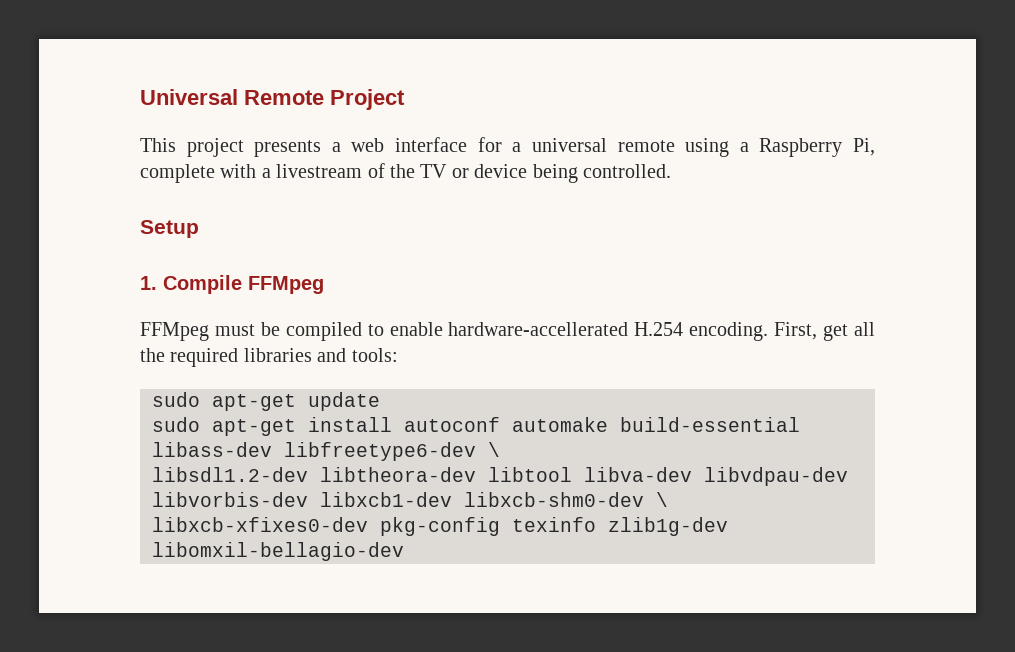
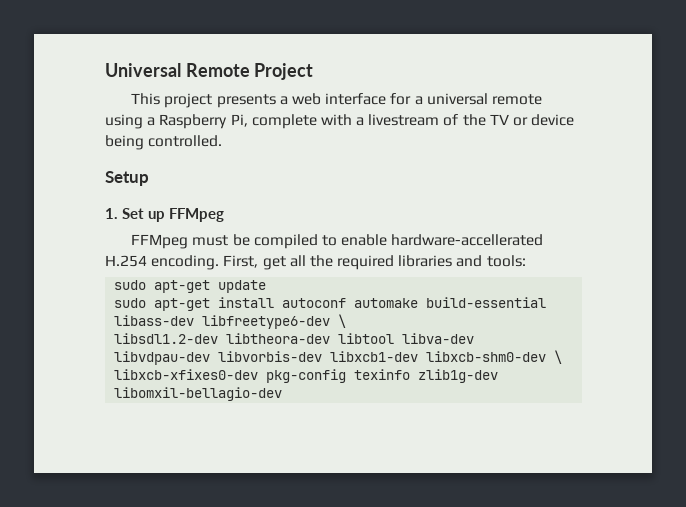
- 1. Compile FFMpeg
+ 1. Set up FFMpeg

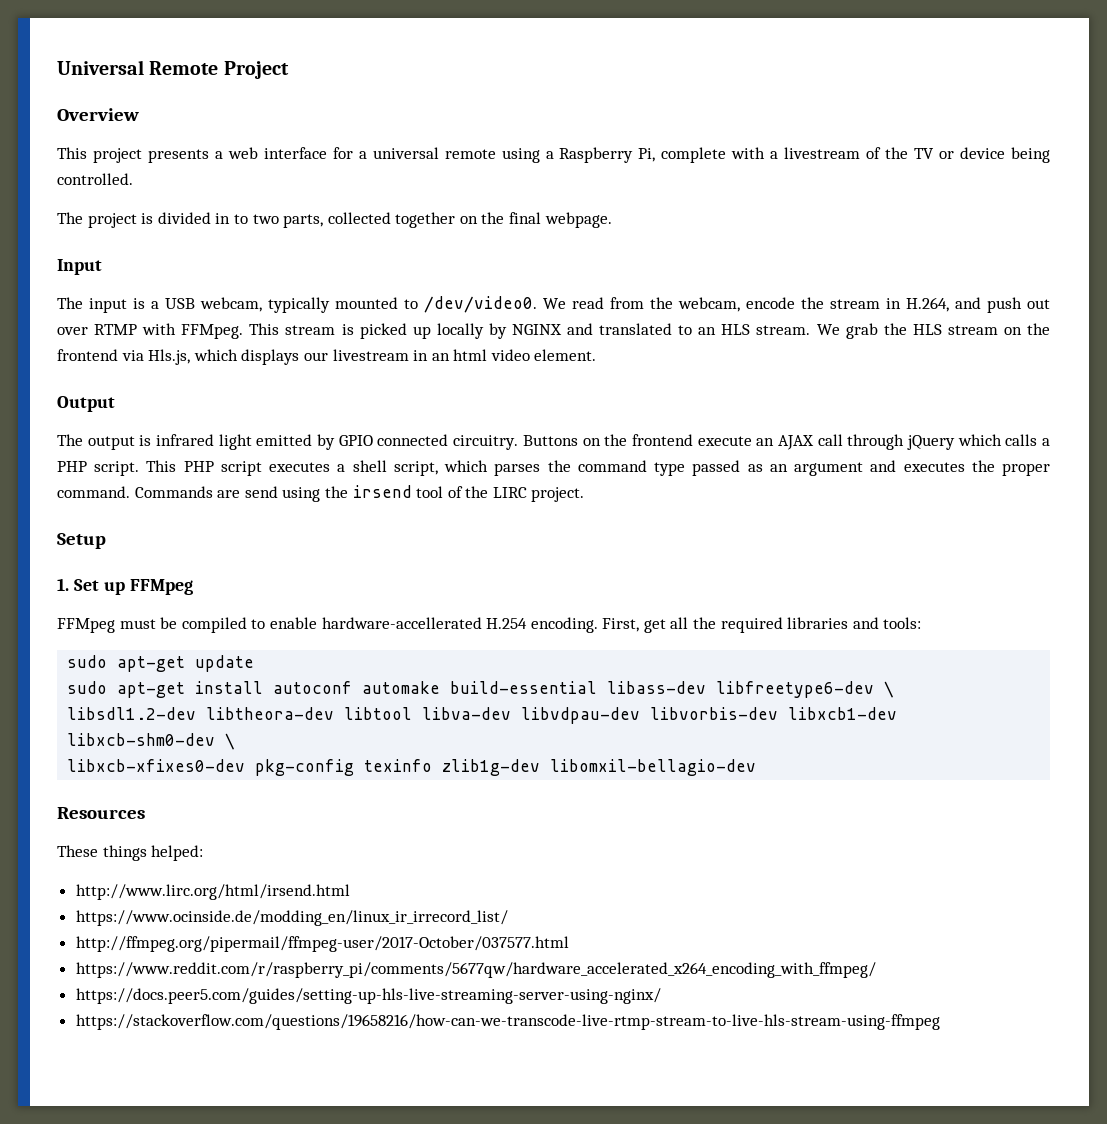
+ Overview
+ The project is divided in to two parts, collected together on the final webpage.
+ Input
+ The input is a USB webcam, typically mounted to /dev/video0. We read from the webcam, encode the stream in H.264, and push out over RTMP with FFMpeg. This stream is picked up locally by NGINX and translated to an HLS stream. We grab the HLS stream on the frontend via Hls.js, which displays our livestream in an html video element.
+ Output
+ The output is infrared light emitted by GPIO connected circuitry. Buttons on the frontend execute an AJAX call through jQuery which calls a PHP script. This PHP script executes a shell script, which parses the command type passed as an argument and executes the proper command. Commands are send using the irsend tool of the LIRC project.
+ Resources
+ These things helped:
+ http://www.lirc.org/html/irsend.html
+ https://www.ocinside.de/modding_en/linux_ir_irrecord_list/
+ http://ffmpeg.org/pipermail/ffmpeg-user/2017-October/037577.html
+ https://www.reddit.com/r/raspberry_pi/comments/5677qw/hardware_accelerated_x264_encoding_with_ffmpeg/
+ https://docs.peer5.com/guides/setting-up-hls-live-streaming-server-using-nginx/
+ https://stackoverflow.com/questions/19658216/how-can-we-transcode-live-rtmp-stream-to-live-hls-stream-using-ffmpeg

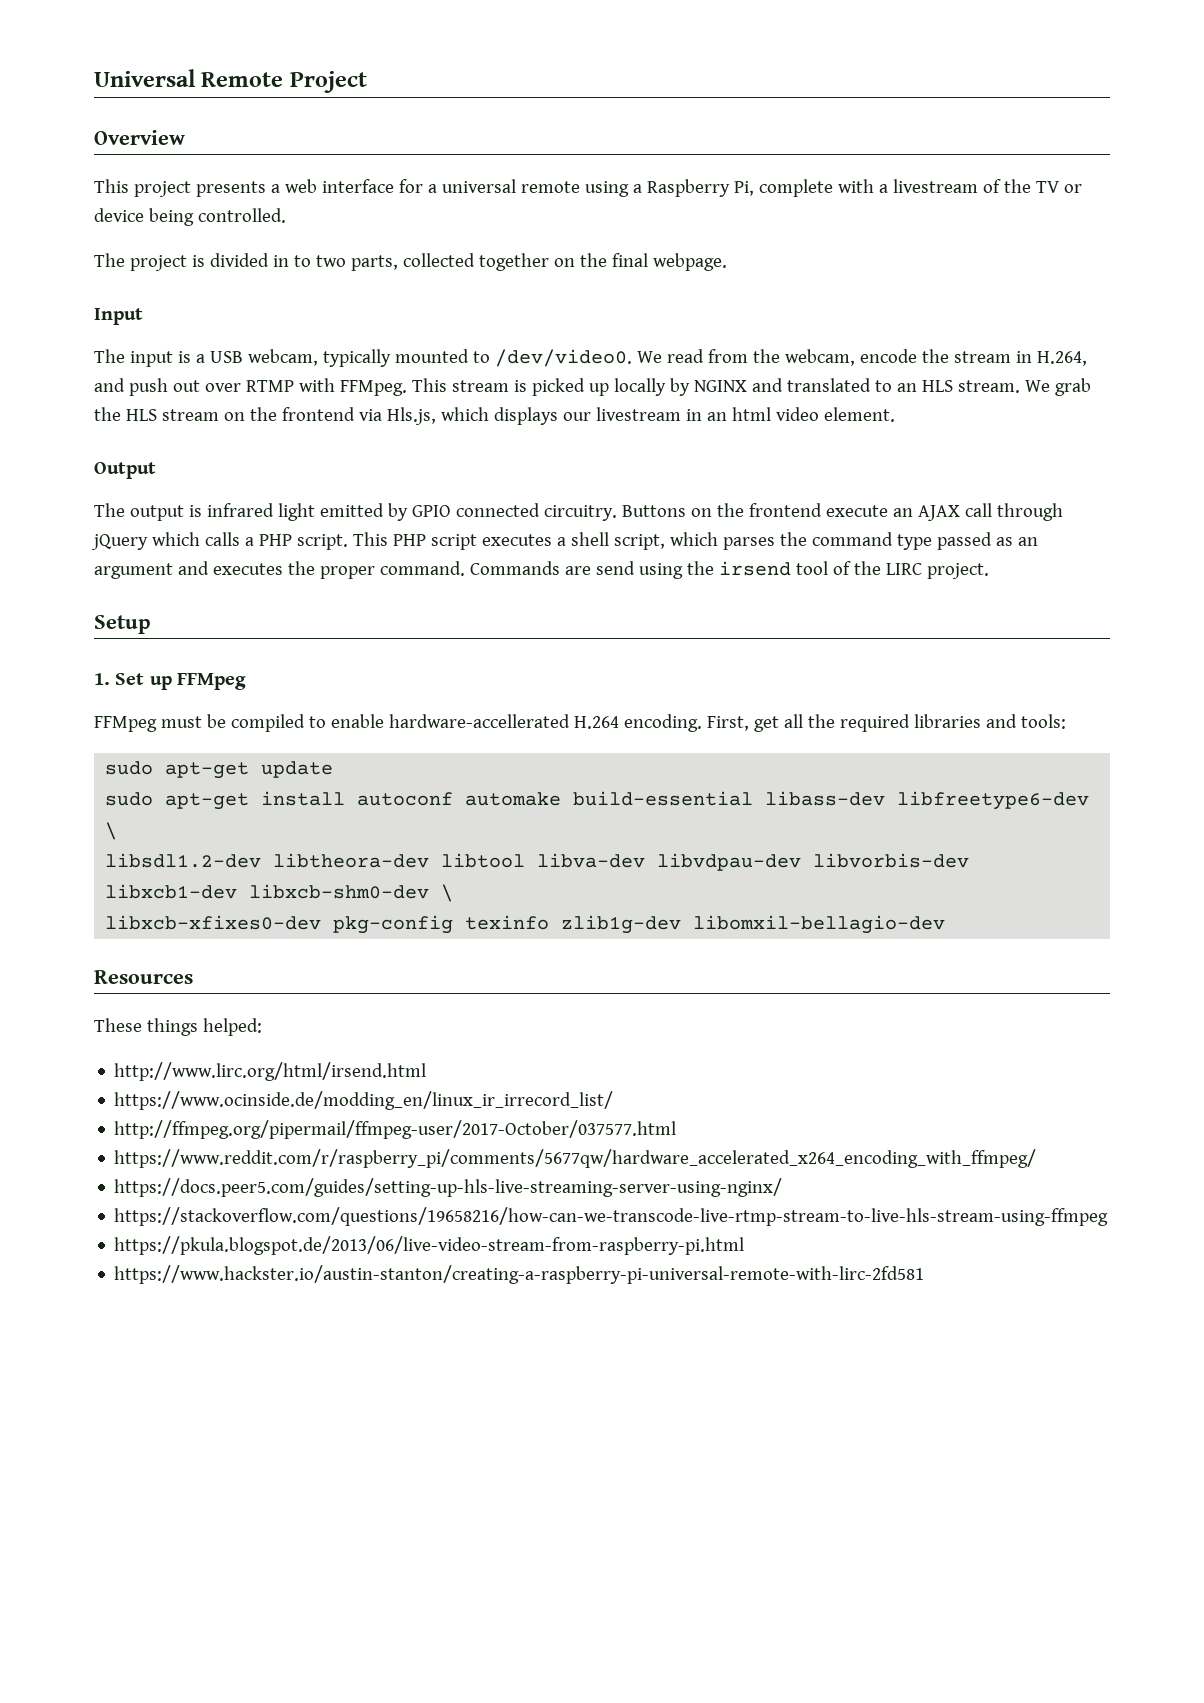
- FFMpeg must be compiled to enable hardware-accellerated H.254 encoding.
+ FFMpeg must be compiled to enable hardware-accellerated H.264 encoding.
+ https://pkula.blogspot.de/2013/06/live-video-stream-from-raspberry-pi.html
+ https://www.hackster.io/austin-stanton/creating-a-raspberry-pi-universal-remote-with-lirc-2fd581

